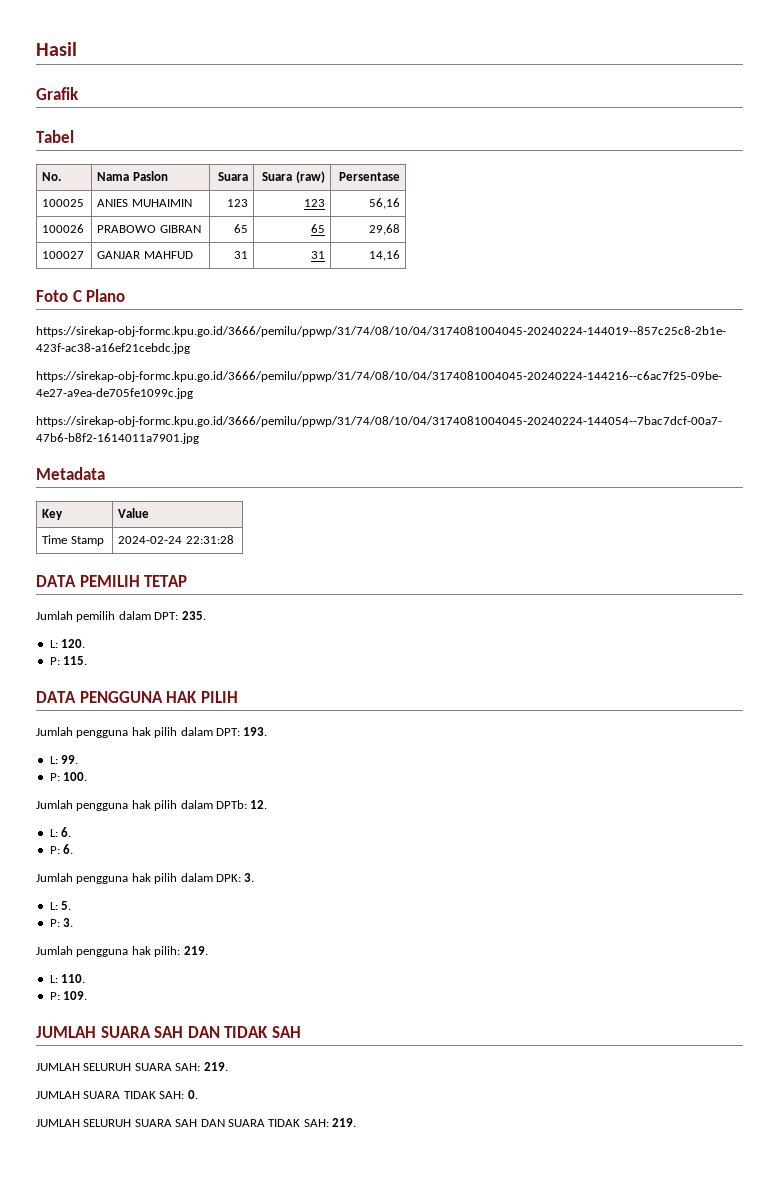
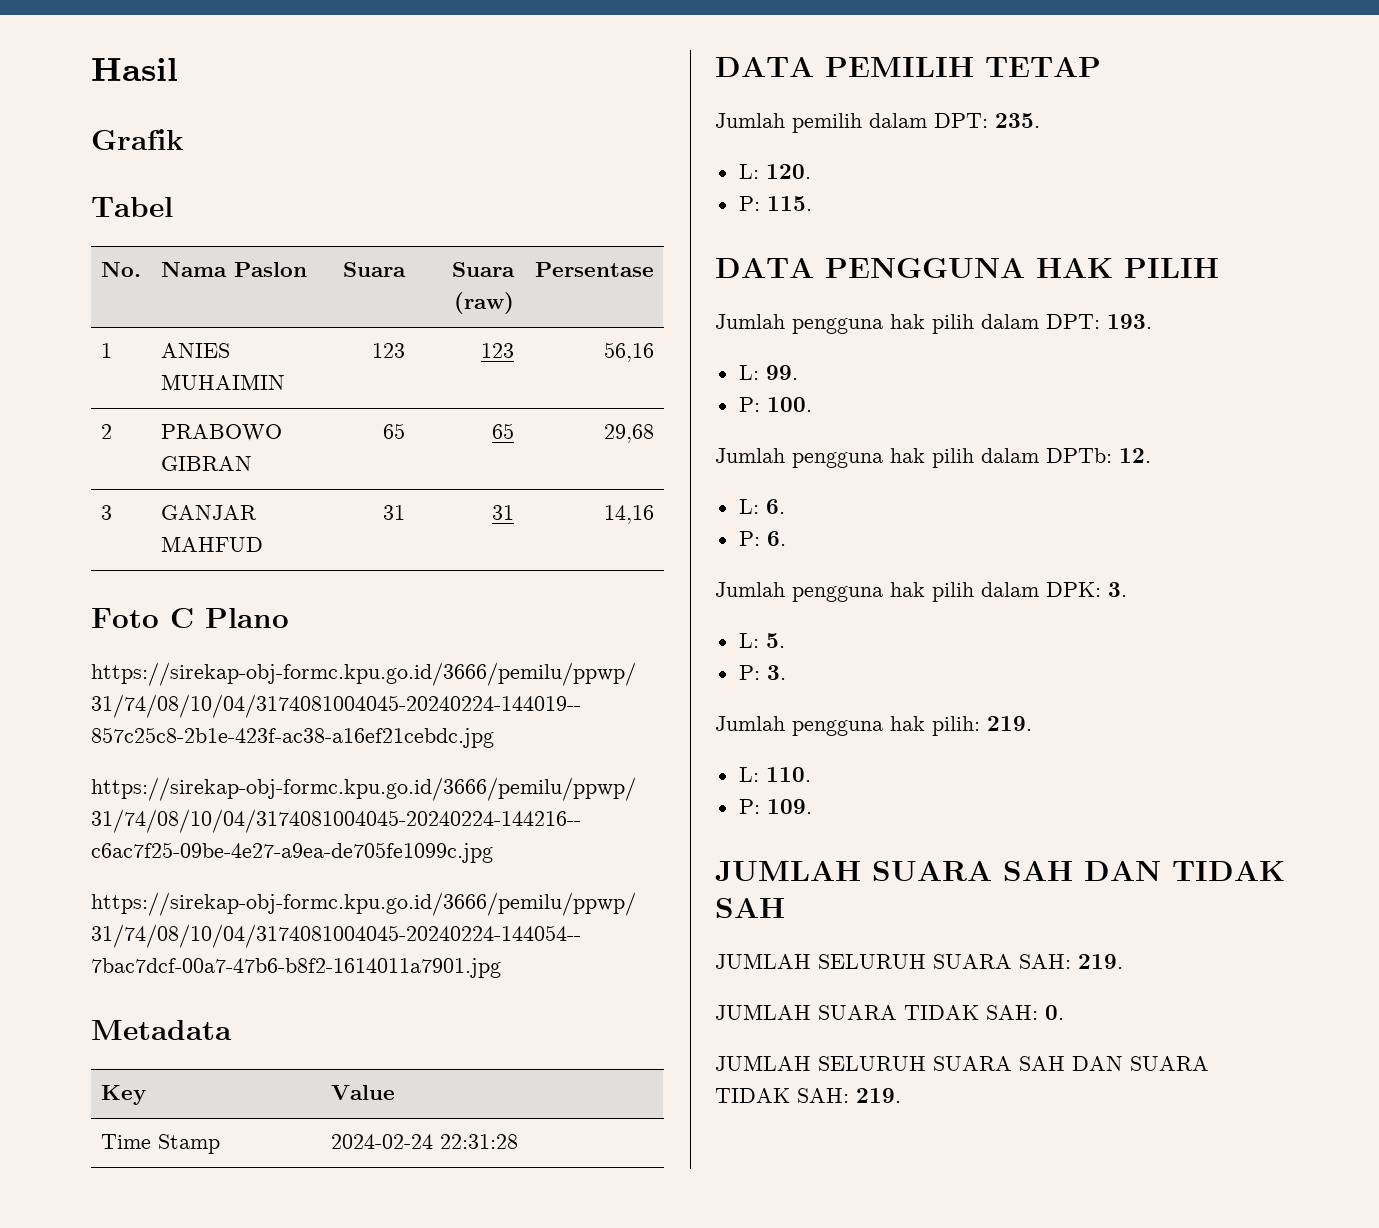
- 100025 | ANIES MUHAIMIN | 123 | 123 | 56,16
+ 1 | ANIES MUHAIMIN | 123 | 123 | 56,16
- 100026 | PRABOWO GIBRAN | 65 | 65 | 29,68
+ 2 | PRABOWO GIBRAN | 65 | 65 | 29,68
- 100027 | GANJAR MAHFUD | 31 | 31 | 14,16
+ 3 | GANJAR MAHFUD | 31 | 31 | 14,16

